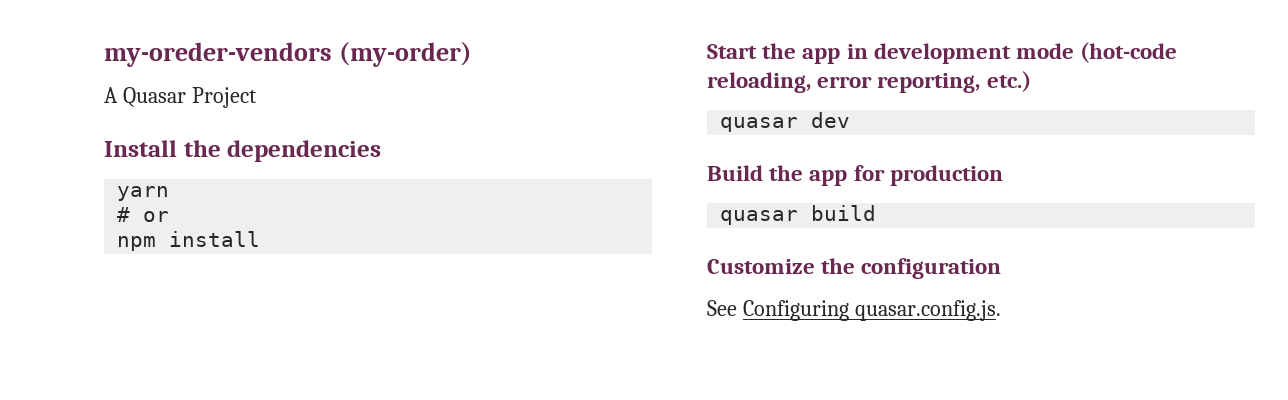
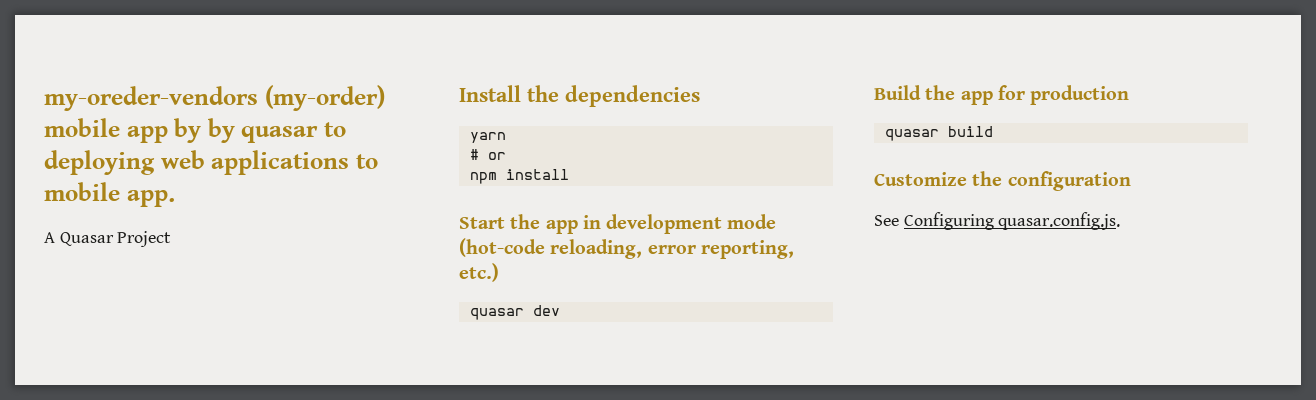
- my-oreder-vendors (my-order)
+ my-oreder-vendors (my-order) mobile app by by quasar to deploying web applications to mobile app.

